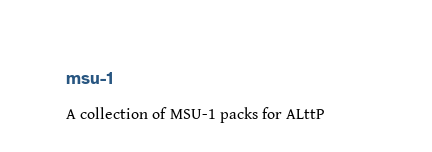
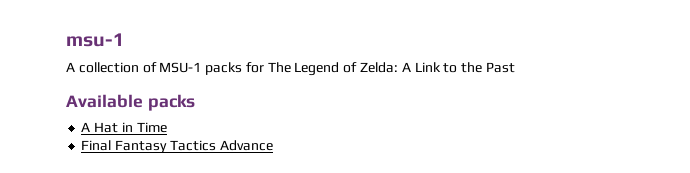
- A collection of MSU-1 packs for ALttP
+ A collection of MSU-1 packs for The Legend of Zelda: A Link to the Past
+ Available packs
+ A Hat in Time
+ Final Fantasy Tactics Advance

